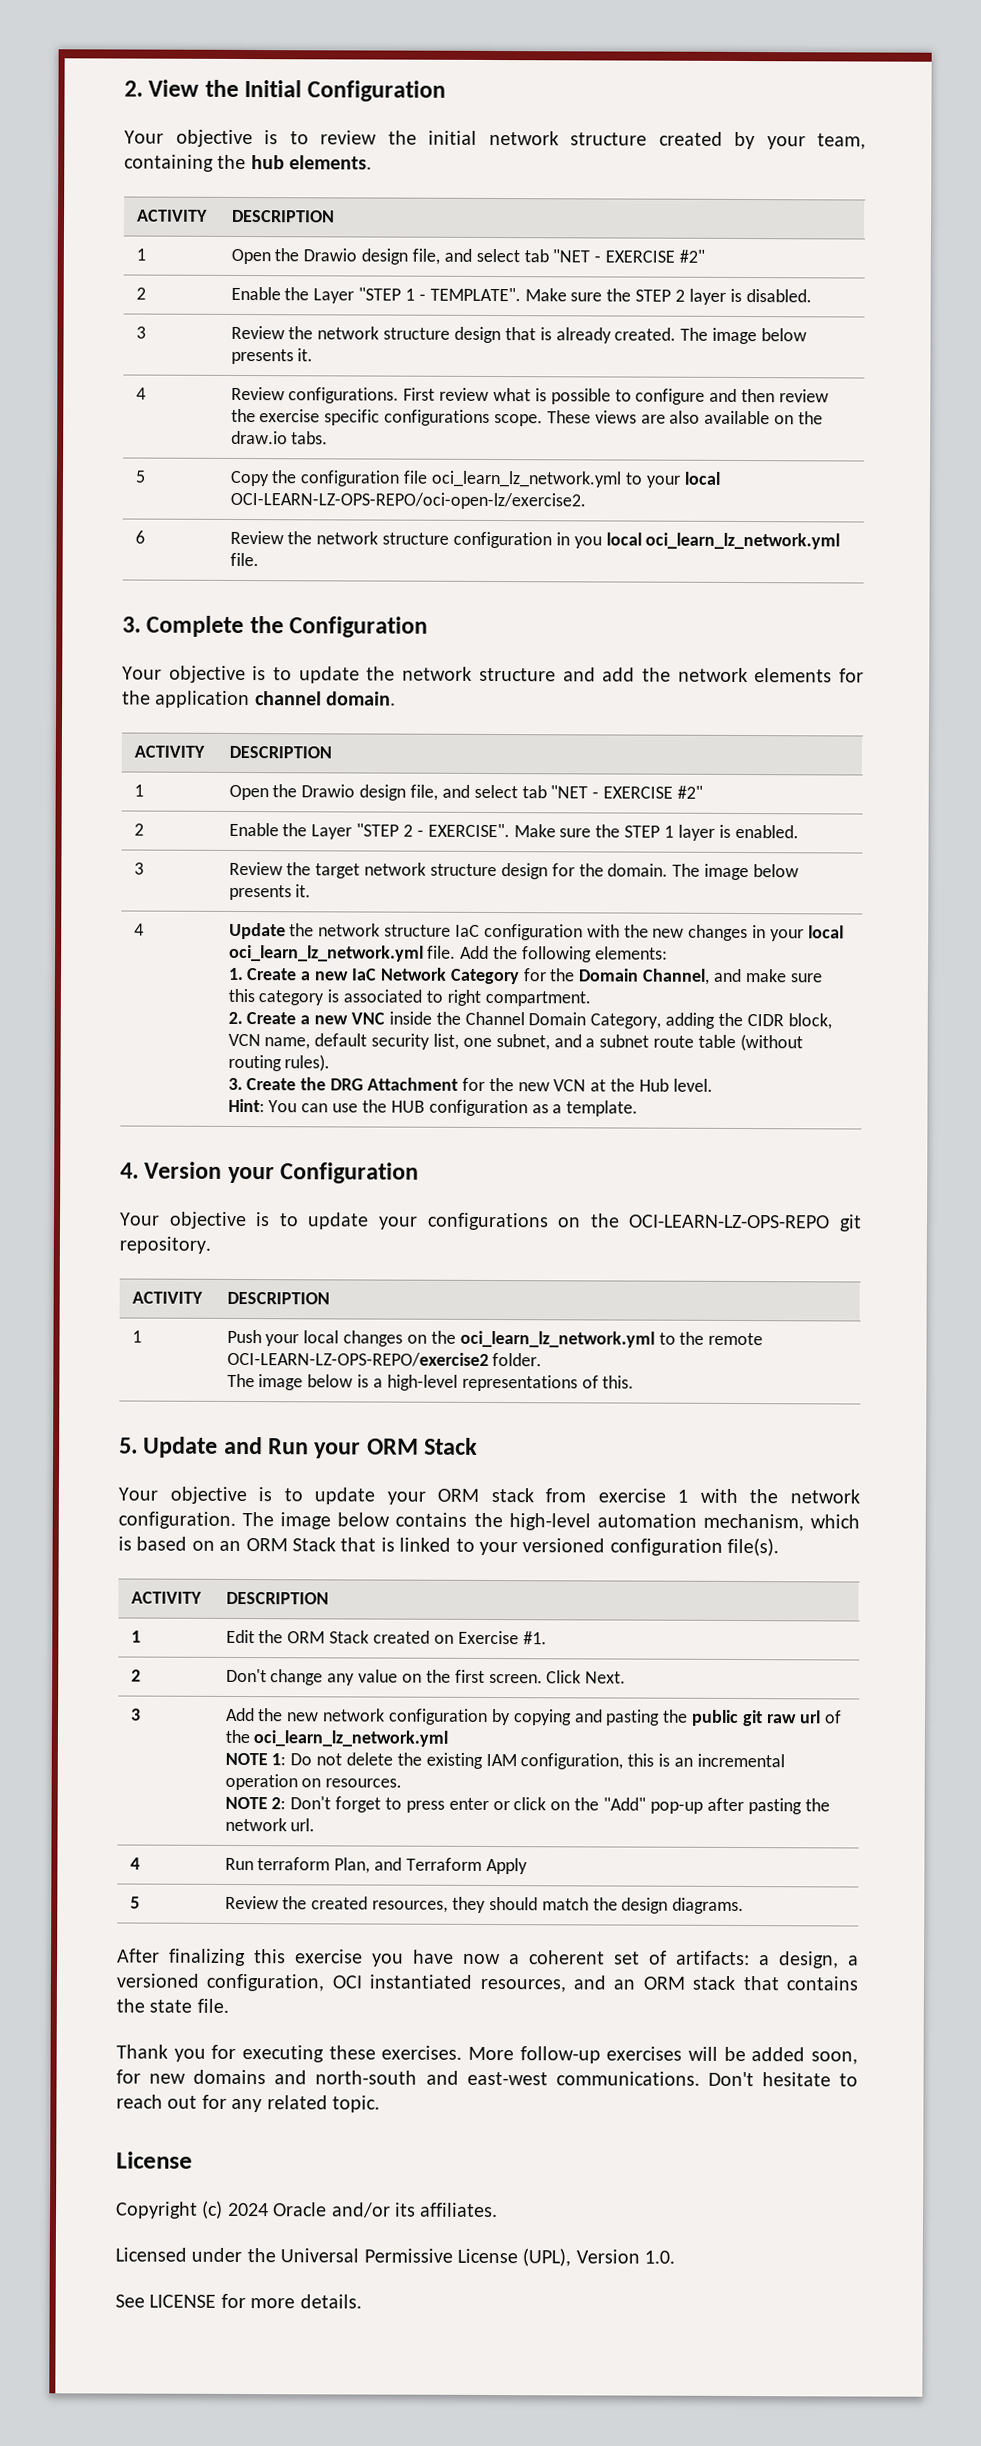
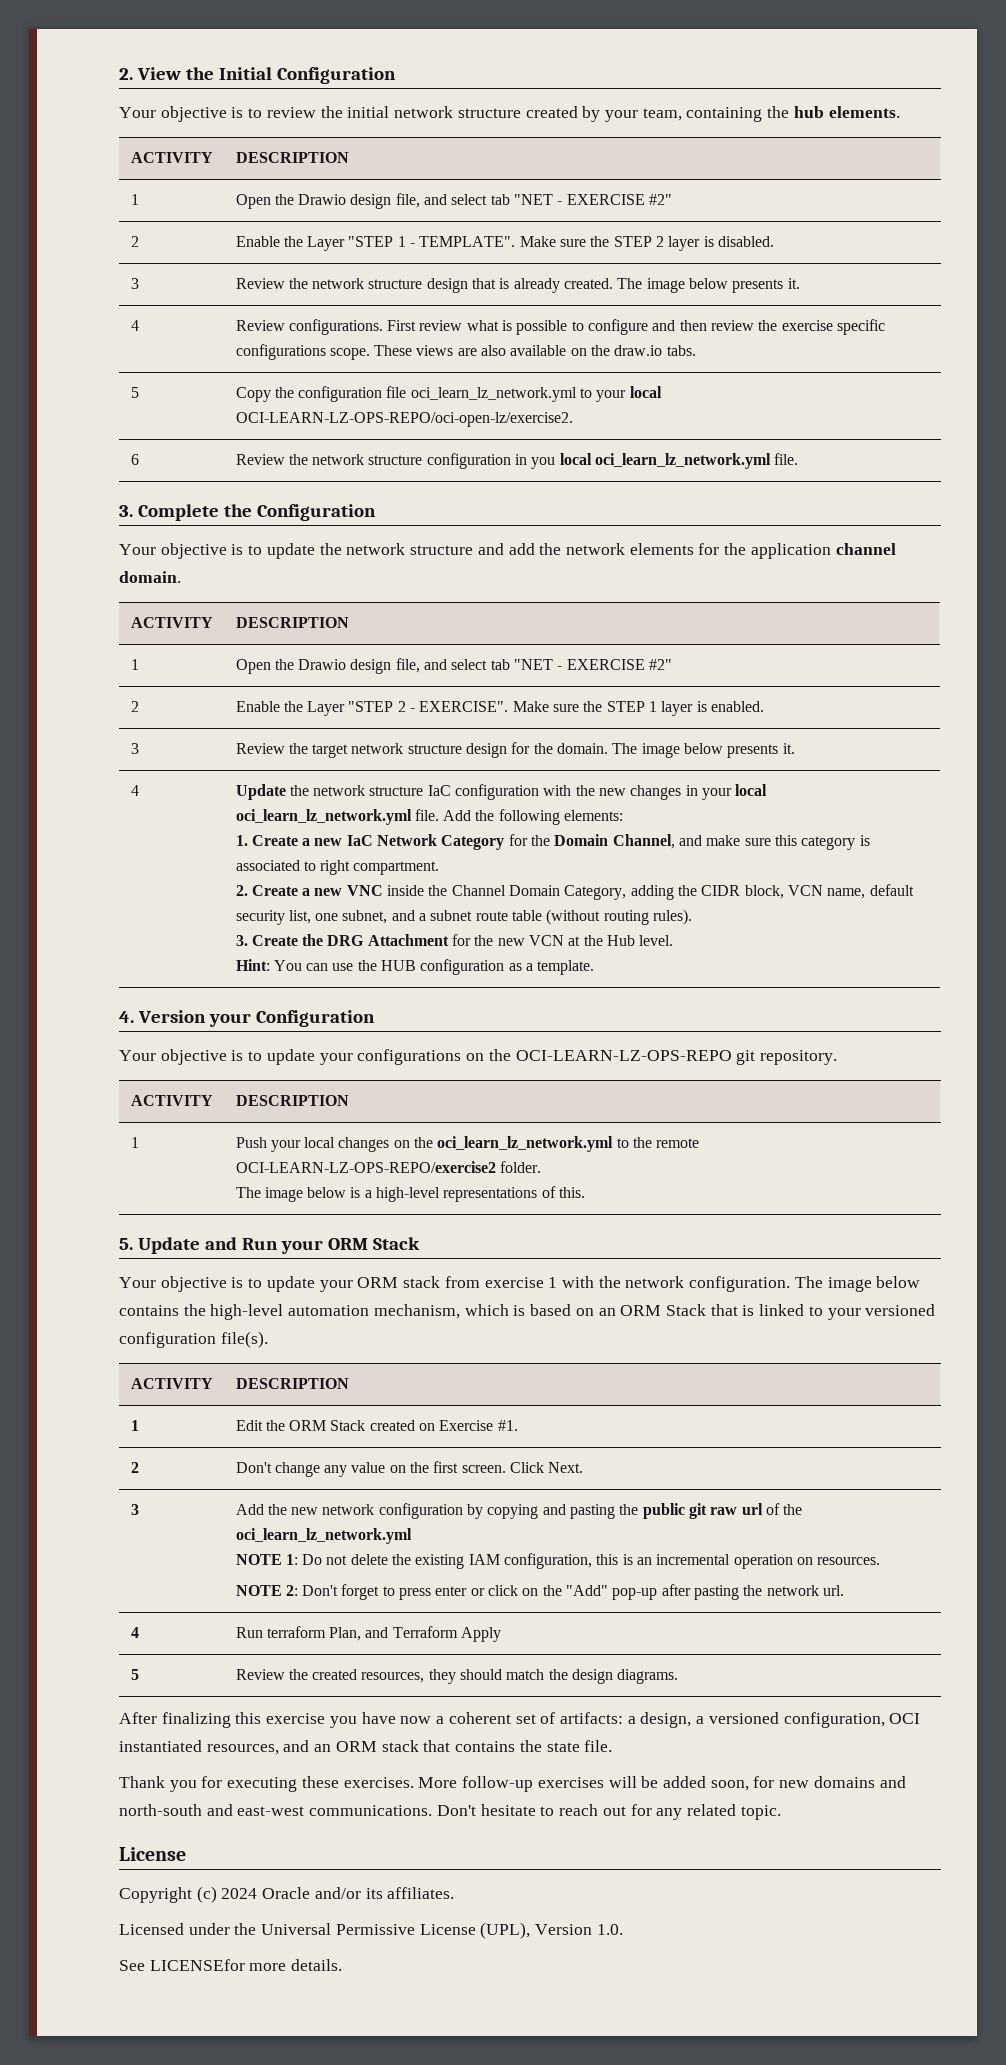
- See LICENSE for more details.
+ See LICENSEfor more details.

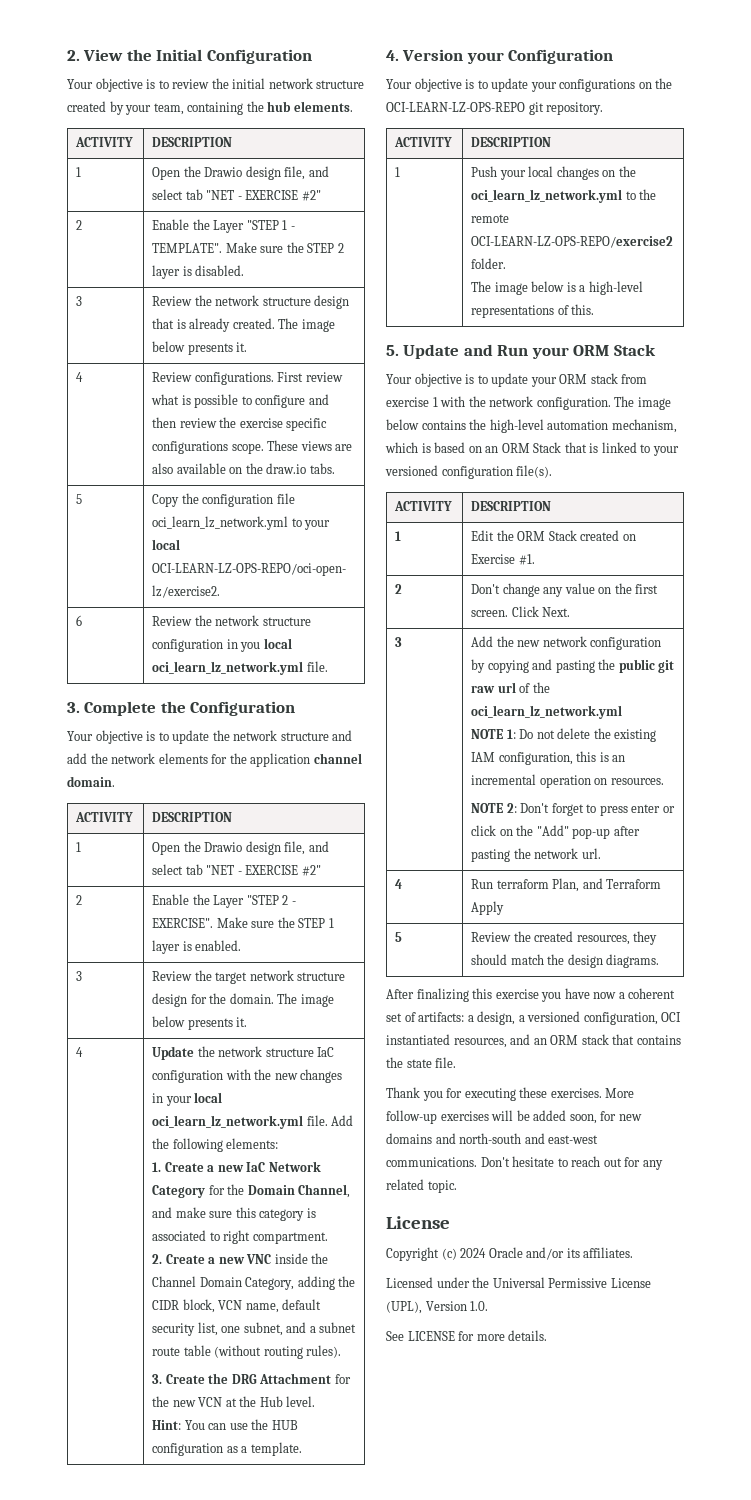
- See LICENSEfor more details.
+ See LICENSE for more details.

